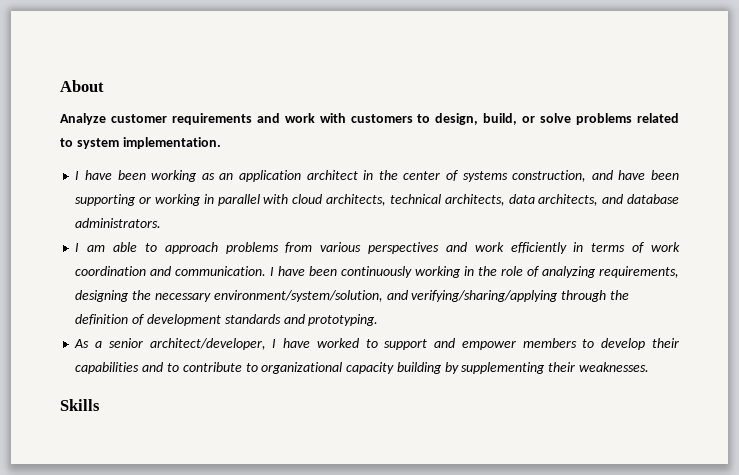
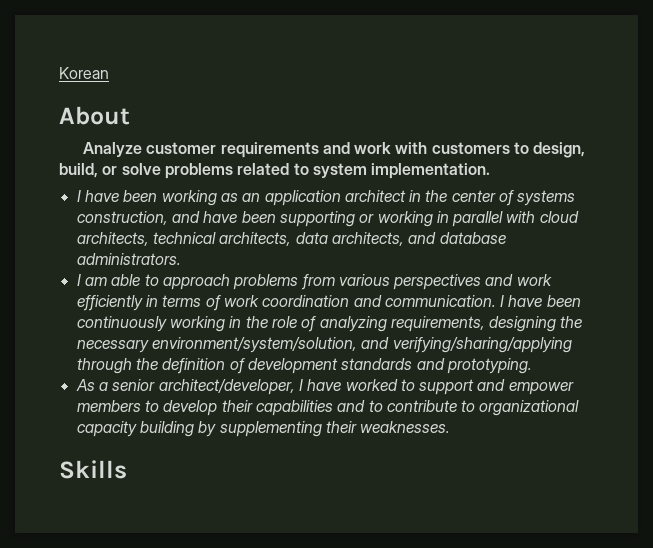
+ Korean

